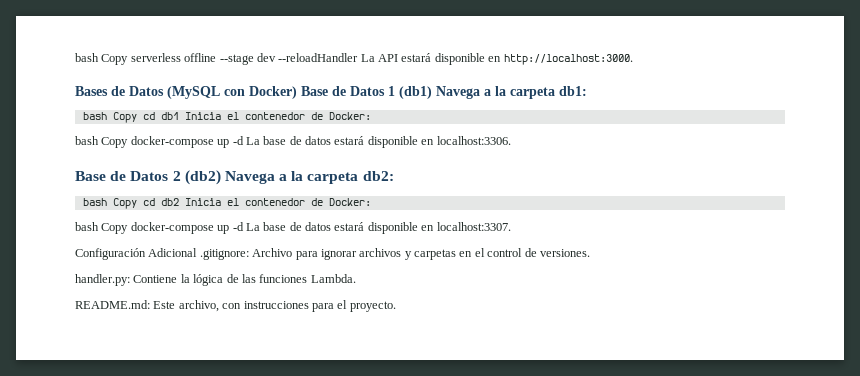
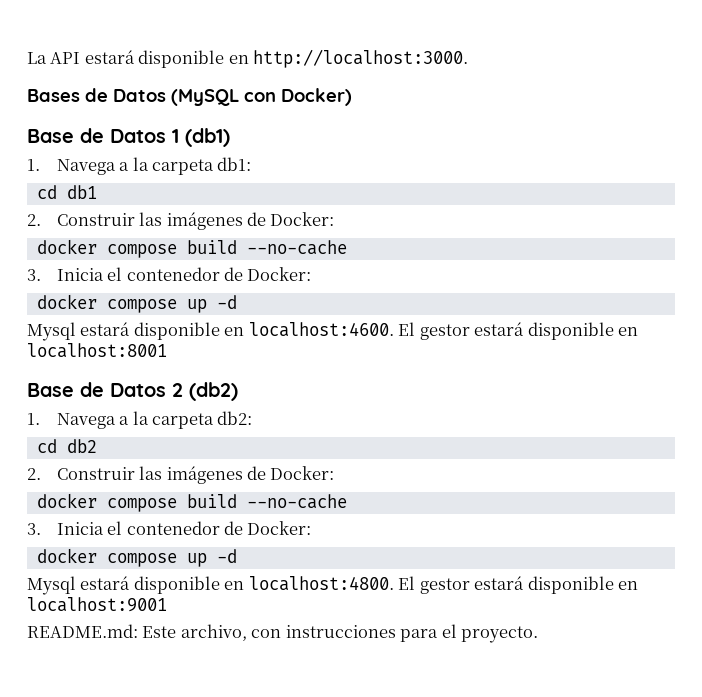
- bash Copy serverless offline --stage dev --reloadHandler La API estará disponible en http://localhost:3000.
+ La API estará disponible en http://localhost:3000.
- Bases de Datos (MySQL con Docker) Base de Datos 1 (db1) Navega a la carpeta db1:
+ Bases de Datos (MySQL con Docker)
+ Base de Datos 1 (db1)
+ 1. Navega a la carpeta db1:
- bash Copy cd db1 Inicia el contenedor de Docker:
- bash Copy docker-compose up -d La base de datos estará disponible en localhost:3306.
+ cd db1
+ 2. Construir las imágenes de Docker:
+ docker compose build --no-cache
+ 3. Inicia el contenedor de Docker:
+ docker compose up -d
+ Mysql estará disponible en localhost:4600. El gestor estará disponible en localhost:8001
- Base de Datos 2 (db2) Navega a la carpeta db2:
+ Base de Datos 2 (db2)
+ 1. Navega a la carpeta db2:
- bash Copy cd db2 Inicia el contenedor de Docker:
- bash Copy docker-compose up -d La base de datos estará disponible en localhost:3307.
- Configuración Adicional .gitignore: Archivo para ignorar archivos y carpetas en el control de versiones.
- handler.py: Contiene la lógica de las funciones Lambda.
+ cd db2
+ 2. Construir las imágenes de Docker:
+ docker compose build --no-cache
+ 3. Inicia el contenedor de Docker:
+ docker compose up -d
+ Mysql estará disponible en localhost:4800. El gestor estará disponible en localhost:9001

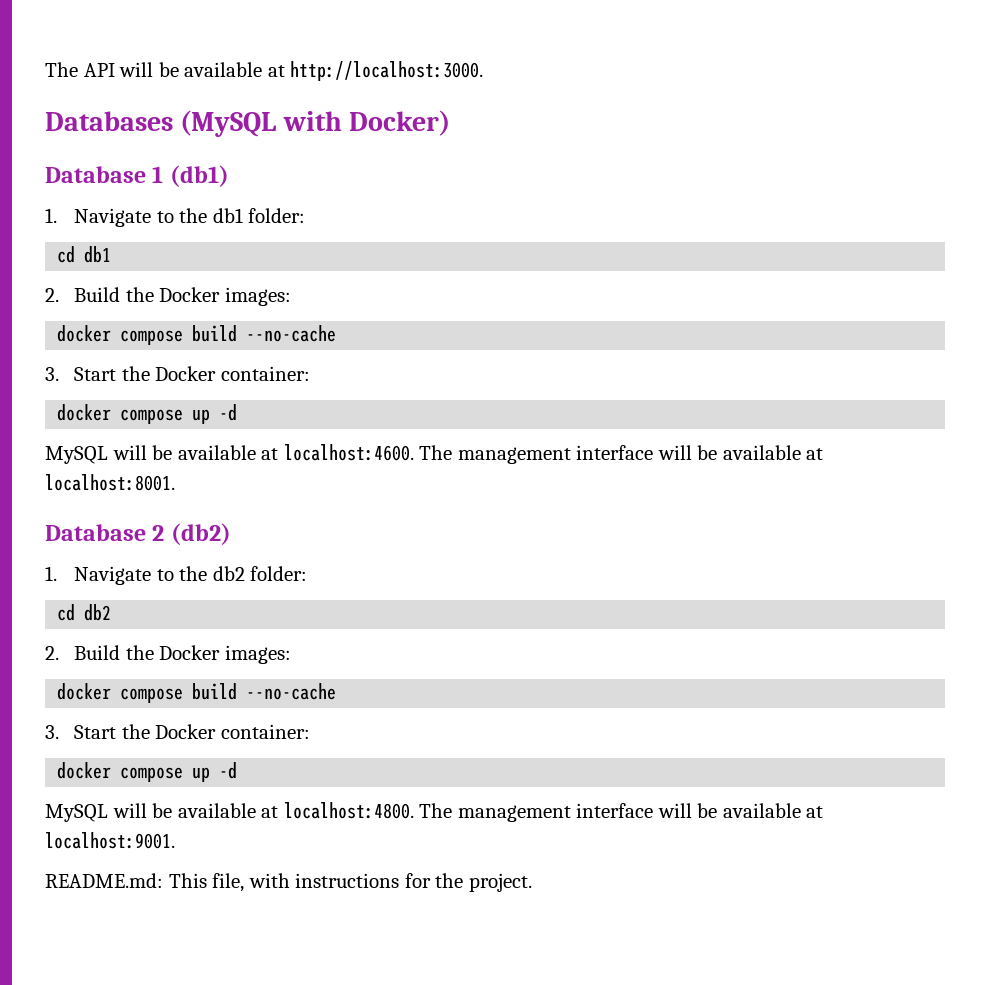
- La API estará disponible en http://localhost:3000.
- Bases de Datos (MySQL con Docker)
- Base de Datos 1 (db1)
- 1. Navega a la carpeta db1:
+ The API will be available at http://localhost:3000.
+ Databases (MySQL with Docker)
+ Database 1 (db1)
+ 1. Navigate to the db1 folder:
  cd db1
- 2. Construir las imágenes de Docker:
+ 2. Build the Docker images:
  docker compose build --no-cache
- 3. Inicia el contenedor de Docker:
+ 3. Start the Docker container:
  docker compose up -d
- Mysql estará disponible en localhost:4600. El gestor estará disponible en localhost:8001
- Base de Datos 2 (db2)
- 1. Navega a la carpeta db2:
+ MySQL will be available at localhost:4600. The management interface will be available at localhost:8001.
+ Database 2 (db2)
+ 1. Navigate to the db2 folder:
  cd db2
- 2. Construir las imágenes de Docker:
+ 2. Build the Docker images:
  docker compose build --no-cache
- 3. Inicia el contenedor de Docker:
+ 3. Start the Docker container:
  docker compose up -d
- Mysql estará disponible en localhost:4800. El gestor estará disponible en localhost:9001
- README.md: Este archivo, con instrucciones para el proyecto.
+ MySQL will be available at localhost:4800. The management interface will be available at localhost:9001.
+ README.md: This file, with instructions for the project.

